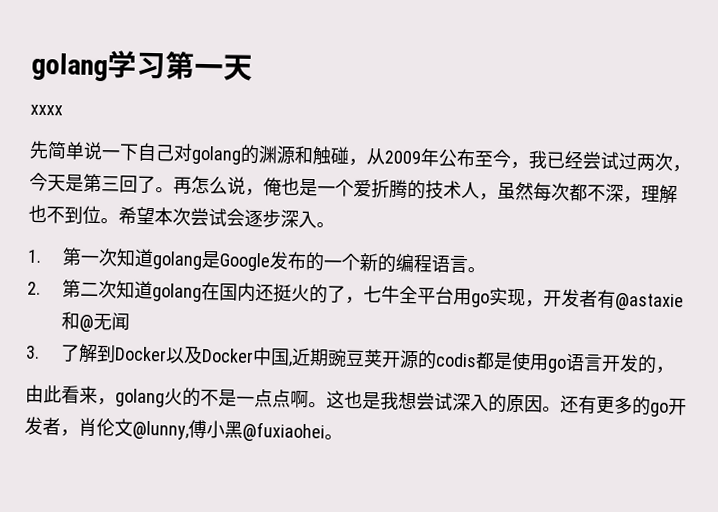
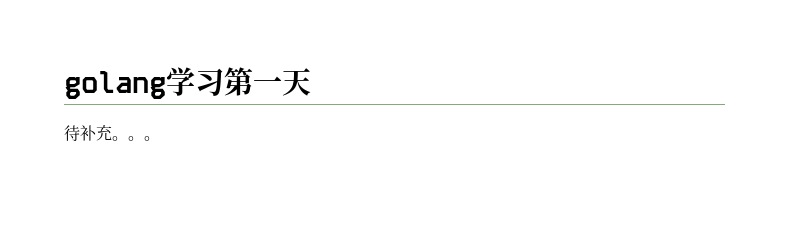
- xxxx
- 先简单说一下自己对golang的渊源和触碰，从2009年公布至今，我已经尝试过两次，今天是第三回了。再怎么说，俺也是一个爱折腾的技术人，虽然每次都不深，理解也不到位。希望本次尝试会逐步深入。
- 1.第一次知道golang是Google发布的一个新的编程语言。
- 2.第二次知道golang在国内还挺火的了，七牛全平台用go实现，开发者有@astaxie和@无闻
- 3.了解到Docker以及Docker中国,近期豌豆荚开源的codis都是使用go语言开发的，
- 由此看来，golang火的不是一点点啊。这也是我想尝试深入的原因。还有更多的go开发者，肖伦文@lunny,傅小黑@fuxiaohei。
+ 待补充。。。

